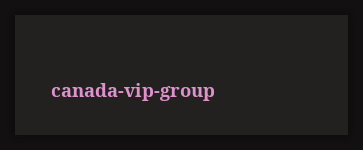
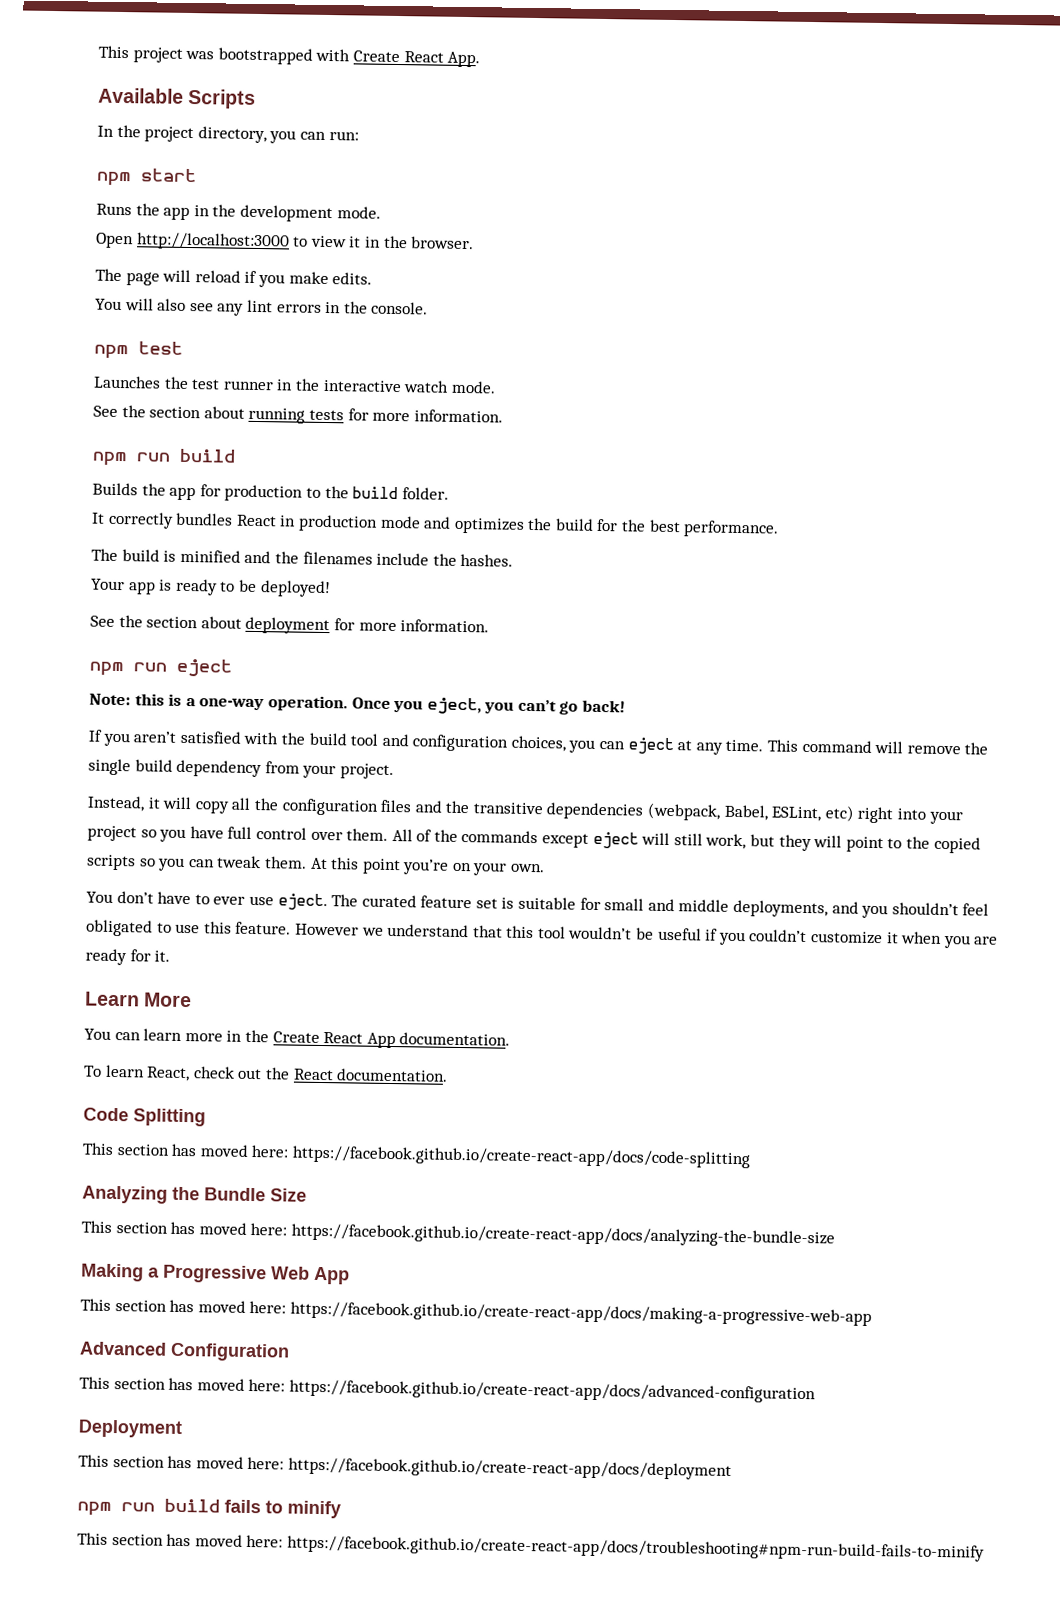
- canada-vip-group
+ This project was bootstrapped with Create React App.
+ Available Scripts
+ In the project directory, you can run:
+ npm start
+ Runs the app in the development mode.
+ Open http://localhost:3000 to view it in the browser.
+ The page will reload if you make edits.
+ You will also see any lint errors in the console.
+ npm test
+ Launches the test runner in the interactive watch mode.
+ See the section about running tests for more information.
+ npm run build
+ Builds the app for production to the build folder.
+ It correctly bundles React in production mode and optimizes the build for the best performance.
+ The build is minified and the filenames include the hashes.
+ Your app is ready to be deployed!
+ See the section about deployment for more information.
+ npm run eject
+ Note: this is a one-way operation. Once you eject, you can’t go back!
+ If you aren’t satisfied with the build tool and configuration choices, you can eject at any time. This command will remove the single build dependency from your project.
+ Instead, it will copy all the configuration files and the transitive dependencies (webpack, Babel, ESLint, etc) right into your project so you have full control over them. All of the commands except eject will still work, but they will point to the copied scripts so you can tweak them. At this point you’re on your own.
+ You don’t have to ever use eject. The curated feature set is suitable for small and middle deployments, and you shouldn’t feel obligated to use this feature. However we understand that this tool wouldn’t be useful if you couldn’t customize it when you are ready for it.
+ Learn More
+ You can learn more in the Create React App documentation.
+ To learn React, check out the React documentation.
+ Code Splitting
+ This section has moved here: https://facebook.github.io/create-react-app/docs/code-splitting
+ Analyzing the Bundle Size
+ This section has moved here: https://facebook.github.io/create-react-app/docs/analyzing-the-bundle-size
+ Making a Progressive Web App
+ This section has moved here: https://facebook.github.io/create-react-app/docs/making-a-progressive-web-app
+ Advanced Configuration
+ This section has moved here: https://facebook.github.io/create-react-app/docs/advanced-configuration
+ Deployment
+ This section has moved here: https://facebook.github.io/create-react-app/docs/deployment
+ npm run build fails to minify
+ This section has moved here: https://facebook.github.io/create-react-app/docs/troubleshooting#npm-run-build-fails-to-minify

